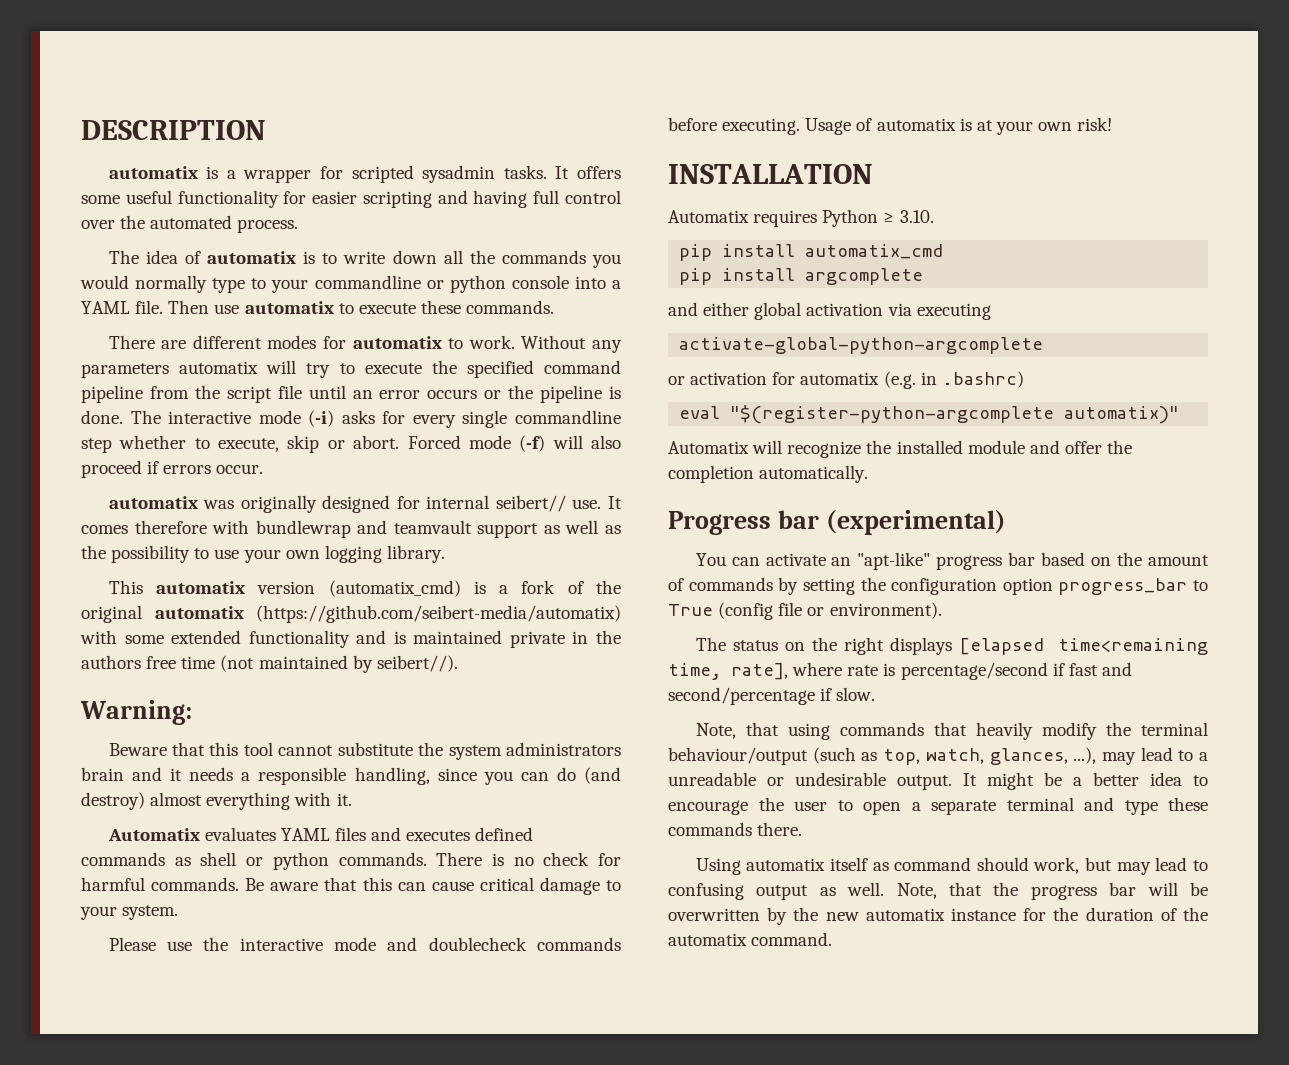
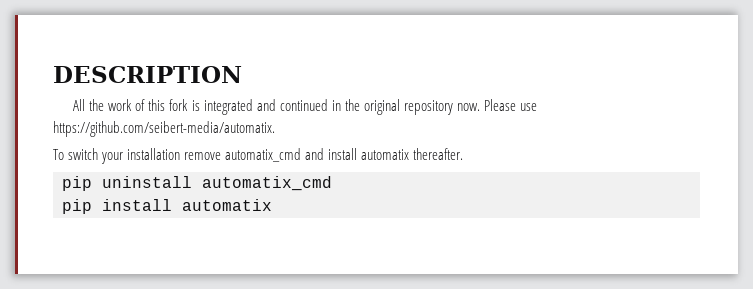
- automatix is a wrapper for scripted sysadmin tasks. It offers some useful functionality for easier scripting and having full control over the automated process.
- The idea of automatix is to write down all the commands you would normally type to your commandline or python console into a YAML file. Then use automatix to execute these commands.
- There are different modes for automatix to work. Without any parameters automatix will try to execute the specified command pipeline from the script file until an error occurs or the pipeline is done. The interactive mode (-i) asks for every single commandline step whether to execute, skip or abort. Forced mode (-f) will also proceed if errors occur.
- automatix was originally designed for internal seibert// use. It comes therefore with bundlewrap and teamvault support as well as the possibility to use your own logging library.
- This automatix version (automatix_cmd) is a fork of the original automatix (https://github.com/seibert-media/automatix) with some extended functionality and is maintained private in the authors free time (not maintained by seibert//).
- Warning:
- Beware that this tool cannot substitute the system administrators brain and it needs a responsible handling, since you can do (and destroy) almost everything with it.
- Automatix evaluates YAML files and executes defined commands as shell or python commands. There is no check for harmful commands. Be aware that this can cause critical damage to your system.
- Please use the interactive mode and doublecheck commands before executing. Usage of automatix is at your own risk!
- INSTALLATION
- Automatix requires Python ≥ 3.10.
- pip install automatix_cmd
+ All the work of this fork is integrated and continued in the original repository now. Please use https://github.com/seibert-media/automatix.
+ To switch your installation remove automatix_cmd and install automatix thereafter.
+ pip uninstall automatix_cmd
- pip install argcomplete
- and either global activation via executing
- activate-global-python-argcomplete
- or activation for automatix (e.g. in .bashrc)
- eval "$(register-python-argcomplete automatix)"
- Automatix will recognize the installed module and offer the completion automatically.
- Progress bar (experimental)
- You can activate an "apt-like" progress bar based on the amount of commands by setting the configuration option progress_bar to True (config file or environment).
- The status on the right displays [elapsed time<remaining time, rate], where rate is percentage/second if fast and second/percentage if slow.
- Note, that using commands that heavily modify the terminal behaviour/output (such as top, watch, glances, ...), may lead to a unreadable or undesirable output. It might be a better idea to encourage the user to open a separate terminal and type these commands there.
- Using automatix itself as command should work, but may lead to confusing output as well. Note, that the progress bar will be overwritten by the new automatix instance for the duration of the automatix command.
+ pip install automatix

